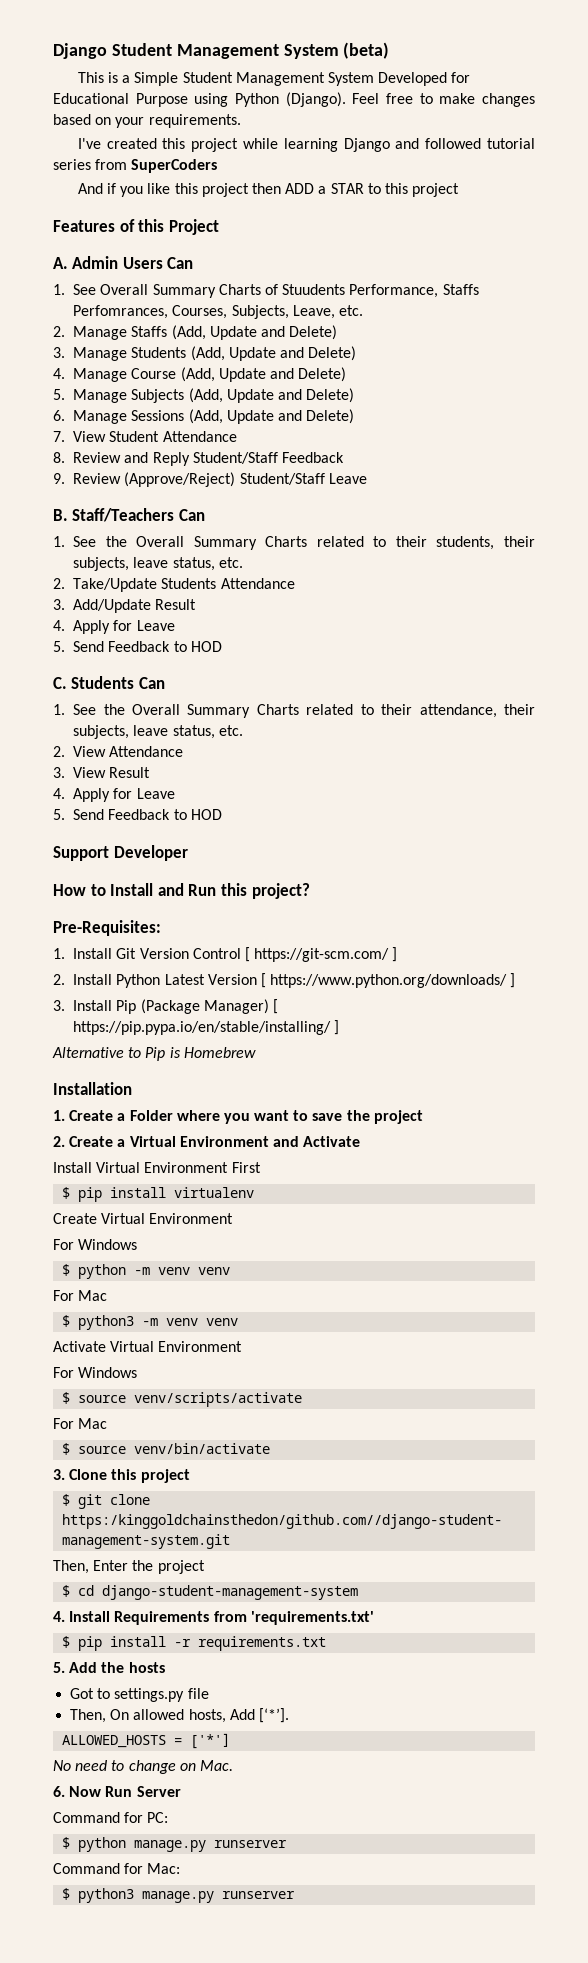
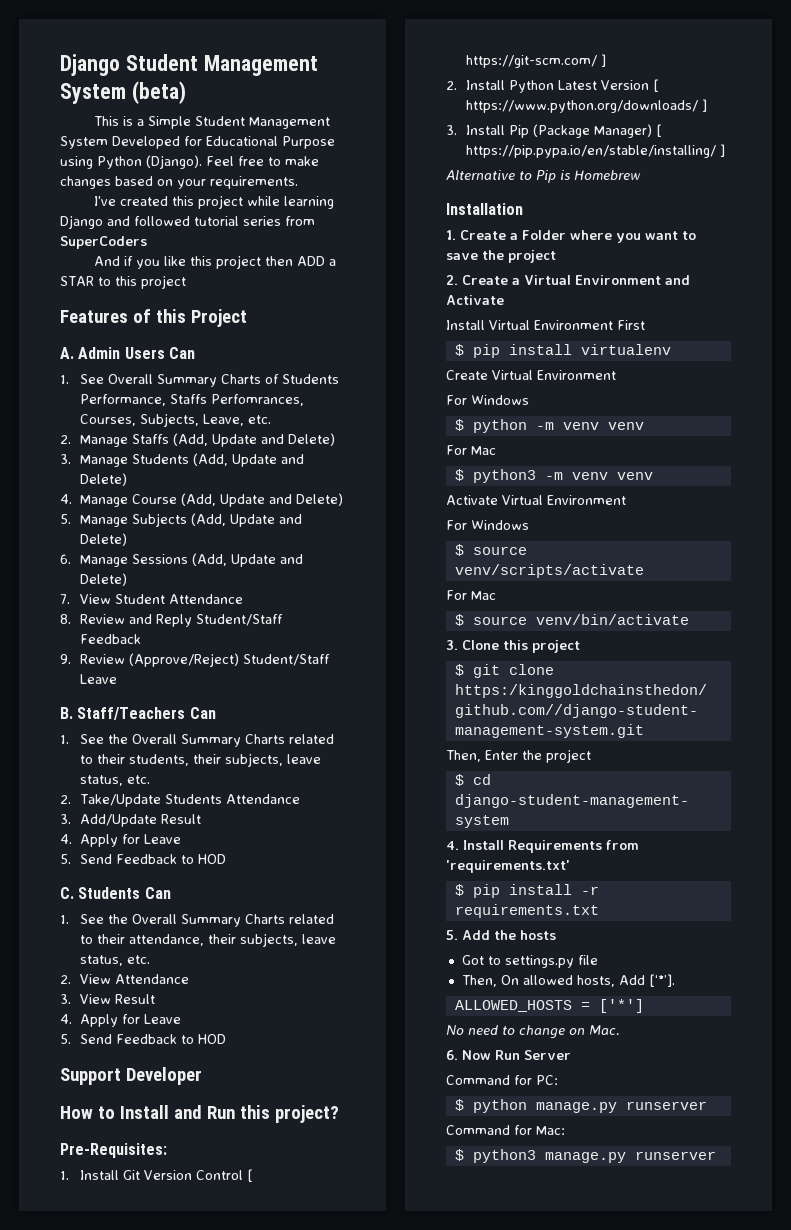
- 1. See Overall Summary Charts of Stuudents Performance, Staffs Perfomrances, Courses, Subjects, Leave, etc.
+ 1. See Overall Summary Charts of Students Performance, Staffs Perfomrances, Courses, Subjects, Leave, etc.

